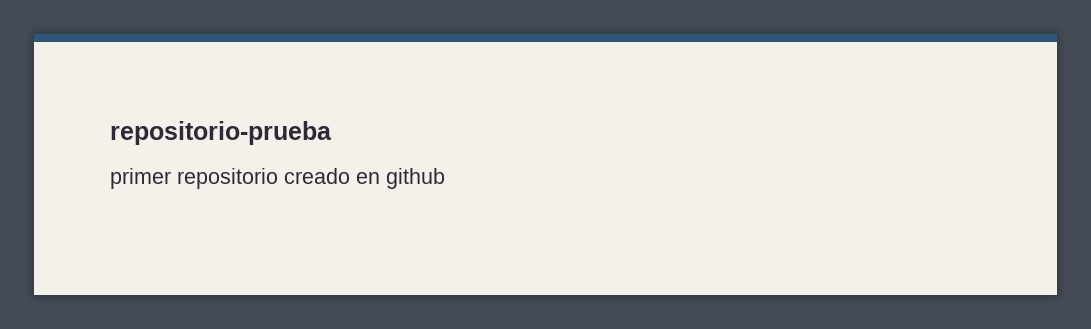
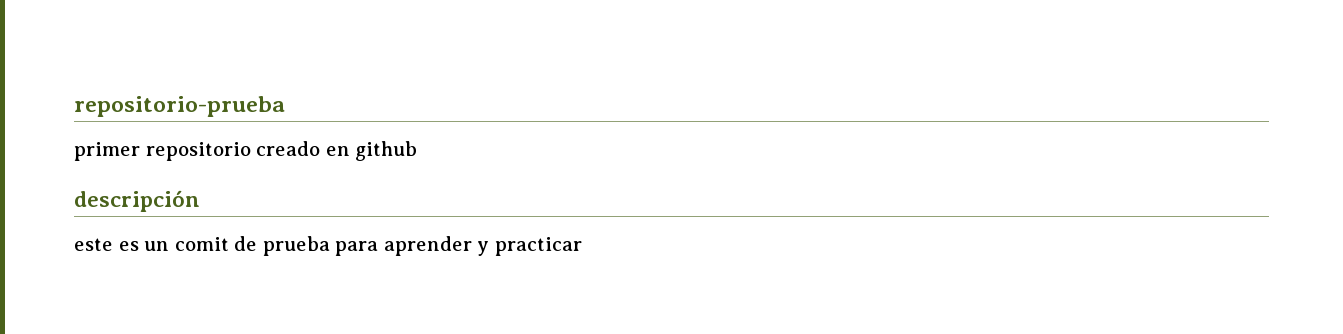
+ descripción
+ este es un comit de prueba para aprender y practicar

